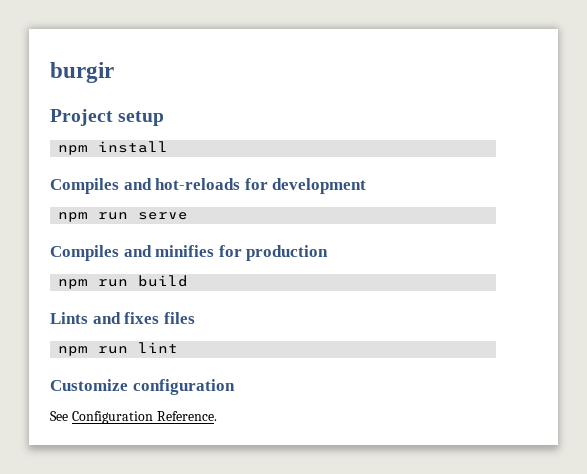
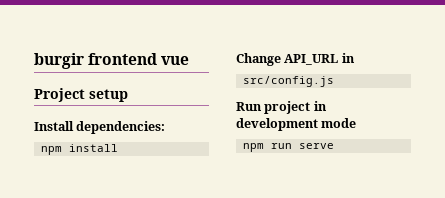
- burgir
+ burgir frontend vue
+ Install dependencies:
- Compiles and hot-reloads for development
+ Change API_URL in
+ src/config.js
+ Run project in development mode
- Compiles and minifies for production
- npm run build
- Lints and fixes files
- npm run lint
- Customize configuration
- See Configuration Reference.

